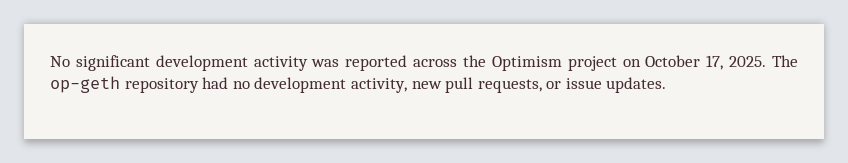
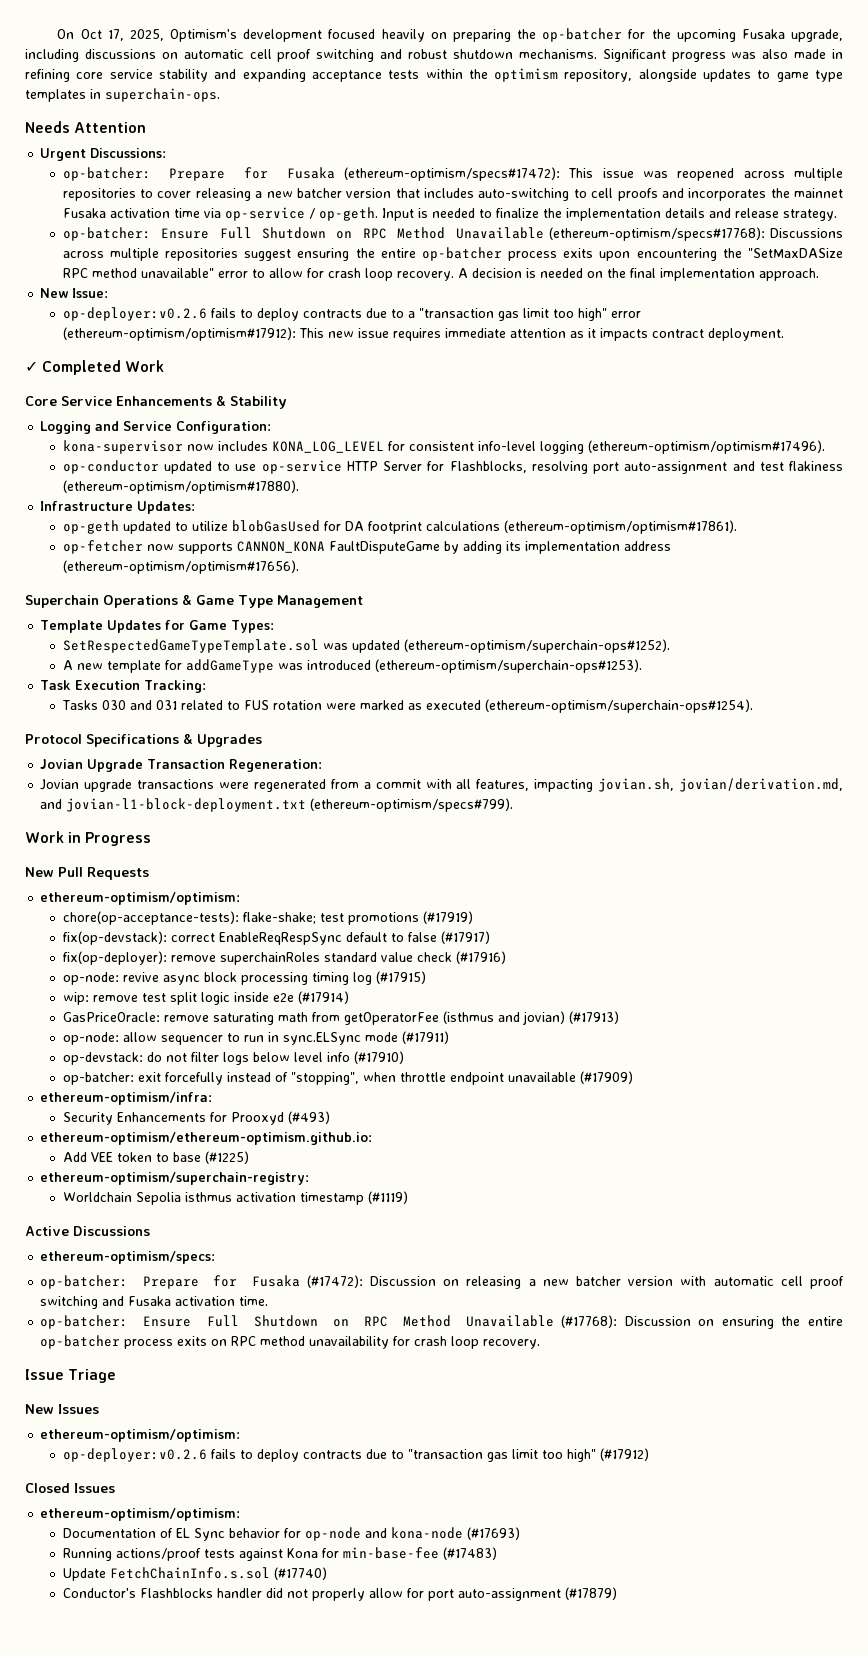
- No significant development activity was reported across the Optimism project on October 17, 2025. The op-geth repository had no development activity, new pull requests, or issue updates.
+ On Oct 17, 2025, Optimism's development focused heavily on preparing the op-batcher for the upcoming Fusaka upgrade, including discussions on automatic cell proof switching and robust shutdown mechanisms. Significant progress was also made in refining core service stability and expanding acceptance tests within the optimism repository, alongside updates to game type templates in superchain-ops.
+ Needs Attention
+ Urgent Discussions:
+ op-batcher: Prepare for Fusaka (ethereum-optimism/specs#17472): This issue was reopened across multiple repositories to cover releasing a new batcher version that includes auto-switching to cell proofs and incorporates the mainnet Fusaka activation time via op-service / op-geth. Input is needed to finalize the implementation details and release strategy.
+ op-batcher: Ensure Full Shutdown on RPC Method Unavailable (ethereum-optimism/specs#17768): Discussions across multiple repositories suggest ensuring the entire op-batcher process exits upon encountering the "SetMaxDASize RPC method unavailable" error to allow for crash loop recovery. A decision is needed on the final implementation approach.
+ New Issue:
+ op-deployer:v0.2.6 fails to deploy contracts due to a "transaction gas limit too high" error (ethereum-optimism/optimism#17912): This new issue requires immediate attention as it impacts contract deployment.
+ ✓ Completed Work
+ Core Service Enhancements & Stability
+ Logging and Service Configuration:
+ kona-supervisor now includes KONA_LOG_LEVEL for consistent info-level logging (ethereum-optimism/optimism#17496).
+ op-conductor updated to use op-service HTTP Server for Flashblocks, resolving port auto-assignment and test flakiness (ethereum-optimism/optimism#17880).
+ Infrastructure Updates:
+ op-geth updated to utilize blobGasUsed for DA footprint calculations (ethereum-optimism/optimism#17861).
+ op-fetcher now supports CANNON_KONA FaultDisputeGame by adding its implementation address (ethereum-optimism/optimism#17656).
+ Superchain Operations & Game Type Management
+ Template Updates for Game Types:
+ SetRespectedGameTypeTemplate.sol was updated (ethereum-optimism/superchain-ops#1252).
+ A new template for addGameType was introduced (ethereum-optimism/superchain-ops#1253).
+ Task Execution Tracking:
+ Tasks 030 and 031 related to FUS rotation were marked as executed (ethereum-optimism/superchain-ops#1254).
+ Protocol Specifications & Upgrades
+ Jovian Upgrade Transaction Regeneration:
+ Jovian upgrade transactions were regenerated from a commit with all features, impacting jovian.sh, jovian/derivation.md, and jovian-l1-block-deployment.txt (ethereum-optimism/specs#799).
+ Work in Progress
+ New Pull Requests
+ ethereum-optimism/optimism:
+ chore(op-acceptance-tests): flake-shake; test promotions (#17919)
+ fix(op-devstack): correct EnableReqRespSync default to false (#17917)
+ fix(op-deployer): remove superchainRoles standard value check (#17916)
+ op-node: revive async block processing timing log (#17915)
+ wip: remove test split logic inside e2e (#17914)
+ GasPriceOracle: remove saturating math from getOperatorFee (isthmus and jovian) (#17913)
+ op-node: allow sequencer to run in sync.ELSync mode (#17911)
+ op-devstack: do not filter logs below level info (#17910)
+ op-batcher: exit forcefully instead of "stopping", when throttle endpoint unavailable (#17909)
+ ethereum-optimism/infra:
+ Security Enhancements for Prooxyd (#493)
+ ethereum-optimism/ethereum-optimism.github.io:
+ Add VEE token to base (#1225)
+ ethereum-optimism/superchain-registry:
+ Worldchain Sepolia isthmus activation timestamp (#1119)
+ Active Discussions
+ ethereum-optimism/specs:
+ op-batcher: Prepare for Fusaka (#17472): Discussion on releasing a new batcher version with automatic cell proof switching and Fusaka activation time.
+ op-batcher: Ensure Full Shutdown on RPC Method Unavailable (#17768): Discussion on ensuring the entire op-batcher process exits on RPC method unavailability for crash loop recovery.
+ Issue Triage
+ New Issues
+ ethereum-optimism/optimism:
+ op-deployer:v0.2.6 fails to deploy contracts due to "transaction gas limit too high" (#17912)
+ Closed Issues
+ ethereum-optimism/optimism:
+ Documentation of EL Sync behavior for op-node and kona-node (#17693)
+ Running actions/proof tests against Kona for min-base-fee (#17483)
+ Update FetchChainInfo.s.sol (#17740)
+ Conductor's Flashblocks handler did not properly allow for port auto-assignment (#17879)

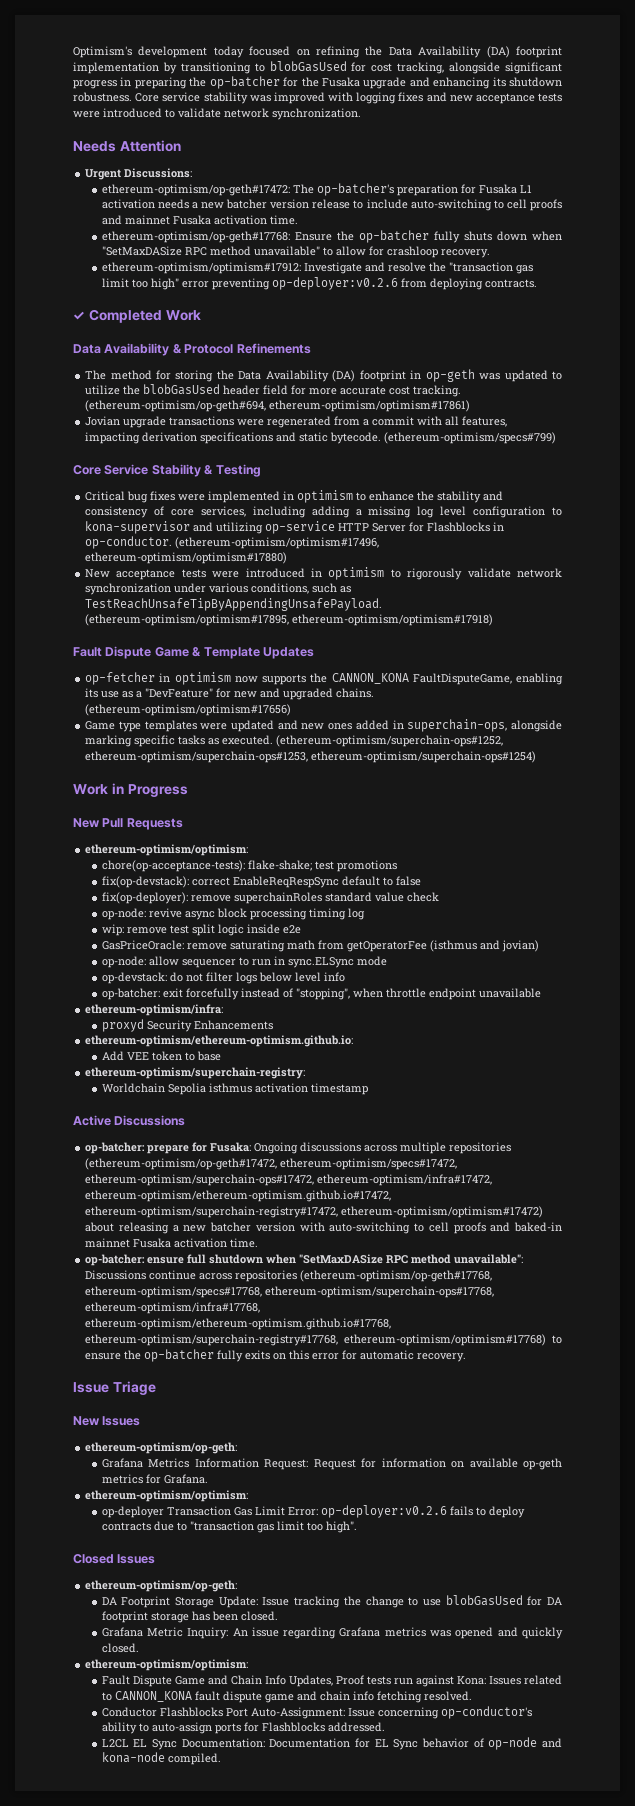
- On Oct 17, 2025, Optimism's development focused heavily on preparing the op-batcher for the upcoming Fusaka upgrade, including discussions on automatic cell proof switching and robust shutdown mechanisms. Significant progress was also made in refining core service stability and expanding acceptance tests within the optimism repository, alongside updates to game type templates in superchain-ops.
+ Optimism's development today focused on refining the Data Availability (DA) footprint implementation by transitioning to blobGasUsed for cost tracking, alongside significant progress in preparing the op-batcher for the Fusaka upgrade and enhancing its shutdown robustness. Core service stability was improved with logging fixes and new acceptance tests were introduced to validate network synchronization.
  Needs Attention
  Urgent Discussions:
- op-batcher: Prepare for Fusaka (ethereum-optimism/specs#17472): This issue was reopened across multiple repositories to cover releasing a new batcher version that includes auto-switching to cell proofs and incorporates the mainnet Fusaka activation time via op-service / op-geth. Input is needed to finalize the implementation details and release strategy.
- op-batcher: Ensure Full Shutdown on RPC Method Unavailable (ethereum-optimism/specs#17768): Discussions across multiple repositories suggest ensuring the entire op-batcher process exits upon encountering the "SetMaxDASize RPC method unavailable" error to allow for crash loop recovery. A decision is needed on the final implementation approach.
- New Issue:
- op-deployer:v0.2.6 fails to deploy contracts due to a "transaction gas limit too high" error (ethereum-optimism/optimism#17912): This new issue requires immediate attention as it impacts contract deployment.
+ ethereum-optimism/op-geth#17472: The op-batcher's preparation for Fusaka L1 activation needs a new batcher version release to include auto-switching to cell proofs and mainnet Fusaka activation time.
+ ethereum-optimism/op-geth#17768: Ensure the op-batcher fully shuts down when "SetMaxDASize RPC method unavailable" to allow for crashloop recovery.
+ ethereum-optimism/optimism#17912: Investigate and resolve the "transaction gas limit too high" error preventing op-deployer:v0.2.6 from deploying contracts.
  ✓ Completed Work
- Core Service Enhancements & Stability
- Logging and Service Configuration:
- kona-supervisor now includes KONA_LOG_LEVEL for consistent info-level logging (ethereum-optimism/optimism#17496).
- op-conductor updated to use op-service HTTP Server for Flashblocks, resolving port auto-assignment and test flakiness (ethereum-optimism/optimism#17880).
- Infrastructure Updates:
- op-geth updated to utilize blobGasUsed for DA footprint calculations (ethereum-optimism/optimism#17861).
- op-fetcher now supports CANNON_KONA FaultDisputeGame by adding its implementation address (ethereum-optimism/optimism#17656).
- Superchain Operations & Game Type Management
- Template Updates for Game Types:
- SetRespectedGameTypeTemplate.sol was updated (ethereum-optimism/superchain-ops#1252).
- A new template for addGameType was introduced (ethereum-optimism/superchain-ops#1253).
- Task Execution Tracking:
- Tasks 030 and 031 related to FUS rotation were marked as executed (ethereum-optimism/superchain-ops#1254).
- Protocol Specifications & Upgrades
- Jovian Upgrade Transaction Regeneration:
+ Data Availability & Protocol Refinements
+ The method for storing the Data Availability (DA) footprint in op-geth was updated to utilize the blobGasUsed header field for more accurate cost tracking. (ethereum-optimism/op-geth#694, ethereum-optimism/optimism#17861)
- Jovian upgrade transactions were regenerated from a commit with all features, impacting jovian.sh, jovian/derivation.md, and jovian-l1-block-deployment.txt (ethereum-optimism/specs#799).
+ Jovian upgrade transactions were regenerated from a commit with all features, impacting derivation specifications and static bytecode. (ethereum-optimism/specs#799)
+ Core Service Stability & Testing
+ Critical bug fixes were implemented in optimism to enhance the stability and consistency of core services, including adding a missing log level configuration to kona-supervisor and utilizing op-service HTTP Server for Flashblocks in op-conductor. (ethereum-optimism/optimism#17496, ethereum-optimism/optimism#17880)
+ New acceptance tests were introduced in optimism to rigorously validate network synchronization under various conditions, such as TestReachUnsafeTipByAppendingUnsafePayload. (ethereum-optimism/optimism#17895, ethereum-optimism/optimism#17918)
+ Fault Dispute Game & Template Updates
+ op-fetcher in optimism now supports the CANNON_KONA FaultDisputeGame, enabling its use as a "DevFeature" for new and upgraded chains. (ethereum-optimism/optimism#17656)
+ Game type templates were updated and new ones added in superchain-ops, alongside marking specific tasks as executed. (ethereum-optimism/superchain-ops#1252, ethereum-optimism/superchain-ops#1253, ethereum-optimism/superchain-ops#1254)
- chore(op-acceptance-tests): flake-shake; test promotions (#17919)
+ chore(op-acceptance-tests): flake-shake; test promotions
- fix(op-devstack): correct EnableReqRespSync default to false (#17917)
+ fix(op-devstack): correct EnableReqRespSync default to false
- fix(op-deployer): remove superchainRoles standard value check (#17916)
+ fix(op-deployer): remove superchainRoles standard value check
- op-node: revive async block processing timing log (#17915)
+ op-node: revive async block processing timing log
- wip: remove test split logic inside e2e (#17914)
+ wip: remove test split logic inside e2e
- GasPriceOracle: remove saturating math from getOperatorFee (isthmus and jovian) (#17913)
+ GasPriceOracle: remove saturating math from getOperatorFee (isthmus and jovian)
- op-node: allow sequencer to run in sync.ELSync mode (#17911)
+ op-node: allow sequencer to run in sync.ELSync mode
- op-devstack: do not filter logs below level info (#17910)
+ op-devstack: do not filter logs below level info
- op-batcher: exit forcefully instead of "stopping", when throttle endpoint unavailable (#17909)
+ op-batcher: exit forcefully instead of "stopping", when throttle endpoint unavailable
- Security Enhancements for Prooxyd (#493)
+ proxyd Security Enhancements
- Add VEE token to base (#1225)
+ Add VEE token to base
- Worldchain Sepolia isthmus activation timestamp (#1119)
+ Worldchain Sepolia isthmus activation timestamp
- ethereum-optimism/specs:
- op-batcher: Prepare for Fusaka (#17472): Discussion on releasing a new batcher version with automatic cell proof switching and Fusaka activation time.
- op-batcher: Ensure Full Shutdown on RPC Method Unavailable (#17768): Discussion on ensuring the entire op-batcher process exits on RPC method unavailability for crash loop recovery.
+ op-batcher: prepare for Fusaka: Ongoing discussions across multiple repositories (ethereum-optimism/op-geth#17472, ethereum-optimism/specs#17472, ethereum-optimism/superchain-ops#17472, ethereum-optimism/infra#17472, ethereum-optimism/ethereum-optimism.github.io#17472, ethereum-optimism/superchain-registry#17472, ethereum-optimism/optimism#17472) about releasing a new batcher version with auto-switching to cell proofs and baked-in mainnet Fusaka activation time.
+ op-batcher: ensure full shutdown when "SetMaxDASize RPC method unavailable": Discussions continue across repositories (ethereum-optimism/op-geth#17768, ethereum-optimism/specs#17768, ethereum-optimism/superchain-ops#17768, ethereum-optimism/infra#17768, ethereum-optimism/ethereum-optimism.github.io#17768, ethereum-optimism/superchain-registry#17768, ethereum-optimism/optimism#17768) to ensure the op-batcher fully exits on this error for automatic recovery.
  New Issues
+ ethereum-optimism/op-geth:
+ Grafana Metrics Information Request: Request for information on available op-geth metrics for Grafana.
  ethereum-optimism/optimism:
- op-deployer:v0.2.6 fails to deploy contracts due to "transaction gas limit too high" (#17912)
+ op-deployer Transaction Gas Limit Error: op-deployer:v0.2.6 fails to deploy contracts due to "transaction gas limit too high".
  Closed Issues
+ ethereum-optimism/op-geth:
+ DA Footprint Storage Update: Issue tracking the change to use blobGasUsed for DA footprint storage has been closed.
+ Grafana Metric Inquiry: An issue regarding Grafana metrics was opened and quickly closed.
  ethereum-optimism/optimism:
- Documentation of EL Sync behavior for op-node and kona-node (#17693)
- Running actions/proof tests against Kona for min-base-fee (#17483)
- Update FetchChainInfo.s.sol (#17740)
- Conductor's Flashblocks handler did not properly allow for port auto-assignment (#17879)
+ Fault Dispute Game and Chain Info Updates, Proof tests run against Kona: Issues related to CANNON_KONA fault dispute game and chain info fetching resolved.
+ Conductor Flashblocks Port Auto-Assignment: Issue concerning op-conductor's ability to auto-assign ports for Flashblocks addressed.
+ L2CL EL Sync Documentation: Documentation for EL Sync behavior of op-node and kona-node compiled.

